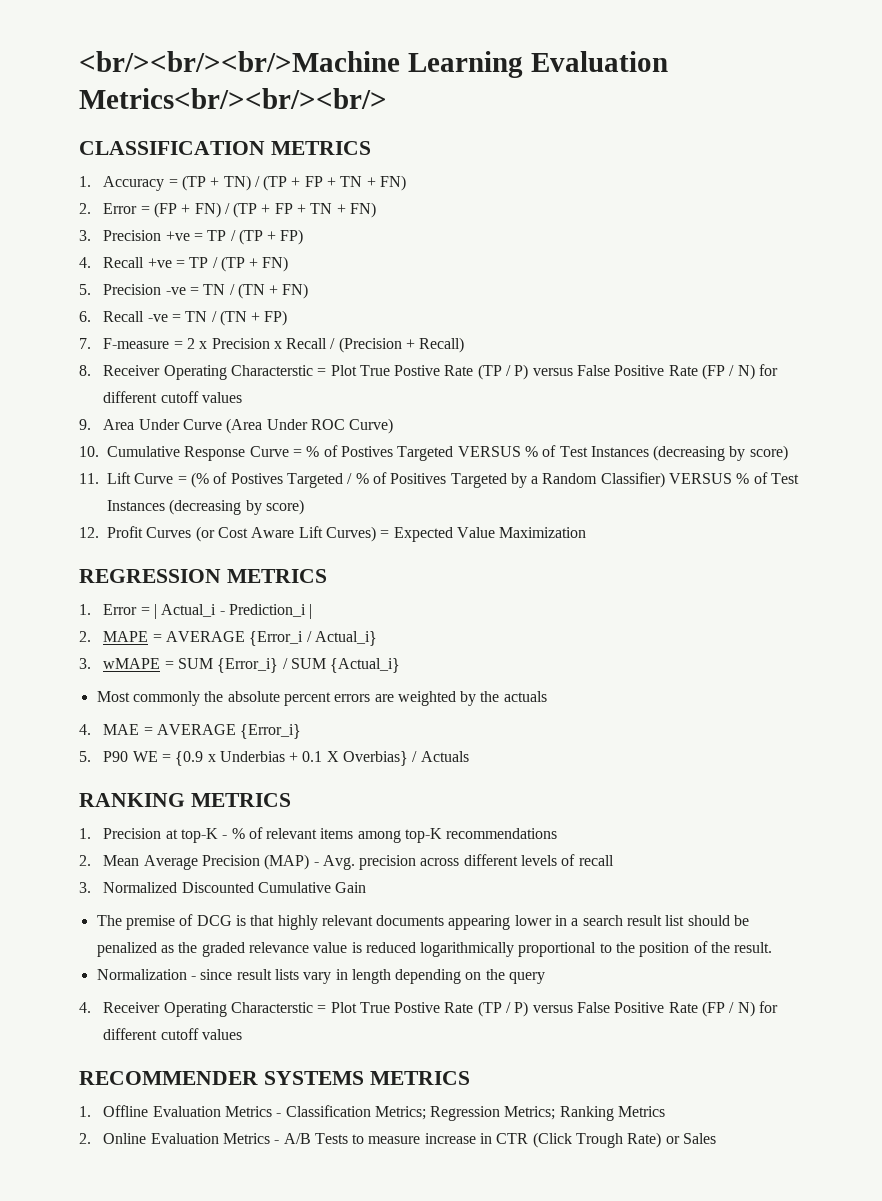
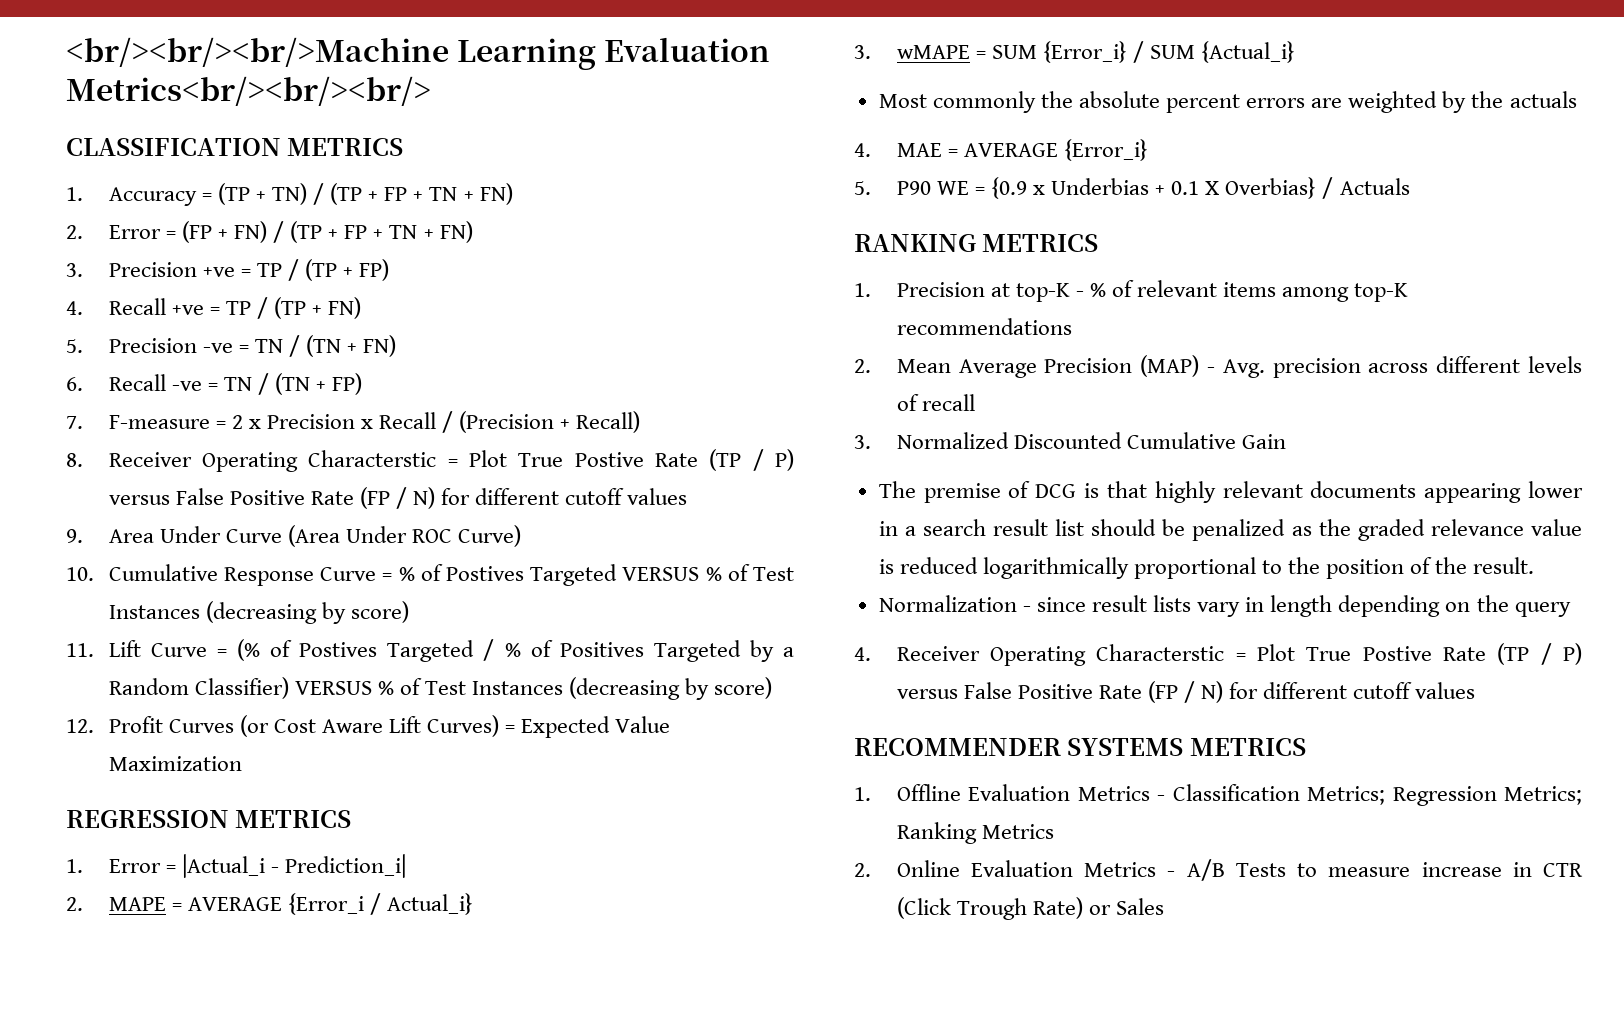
- 1. Error = | Actual_i - Prediction_i |
+ 1. Error = |Actual_i - Prediction_i|

